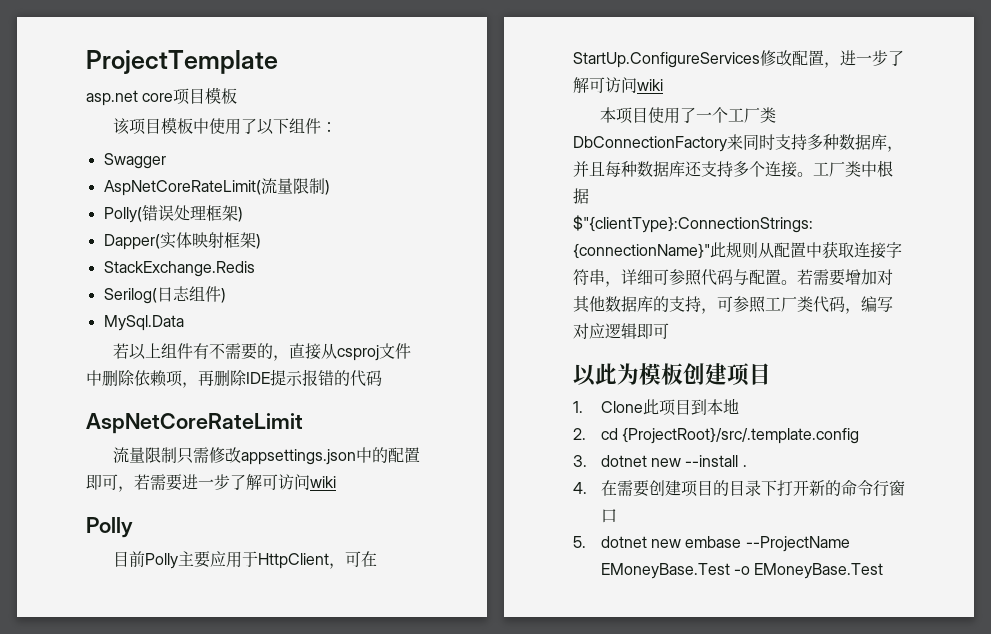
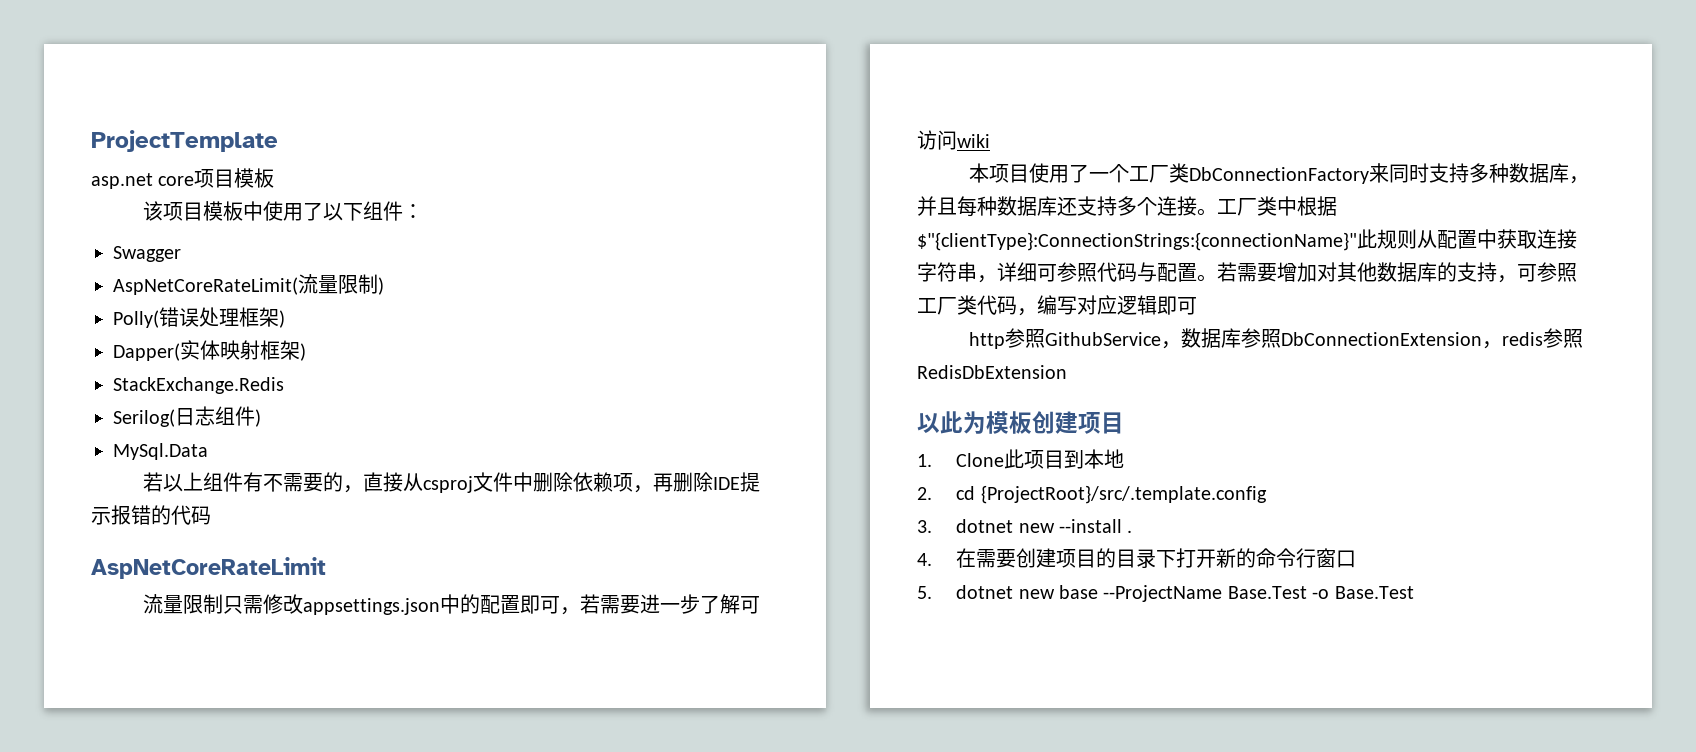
  流量限制只需修改appsettings.json中的配置即可，若需要进一步了解可访问wiki
- Polly
- 目前Polly主要应用于HttpClient，可在StartUp.ConfigureServices修改配置，进一步了解可访问wiki
+ http参照GithubService，数据库参照DbConnectionExtension，redis参照RedisDbExtension
- 5. dotnet new embase --ProjectName EMoneyBase.Test -o EMoneyBase.Test
+ 5. dotnet new base --ProjectName Base.Test -o Base.Test

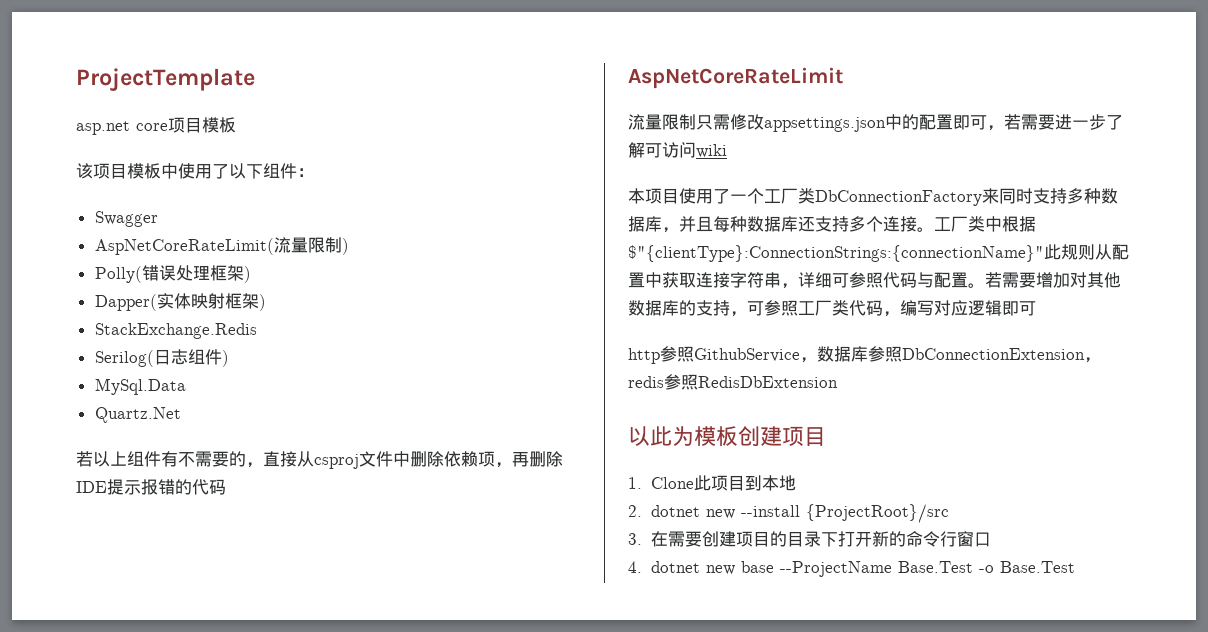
+ Quartz.Net
- 2. cd {ProjectRoot}/src/.template.config
- 3. dotnet new --install .
- 4.在需要创建项目的目录下打开新的命令行窗口
+ 2. dotnet new --install {ProjectRoot}/src
+ 3.在需要创建项目的目录下打开新的命令行窗口
- 5. dotnet new base --ProjectName Base.Test -o Base.Test
+ 4. dotnet new base --ProjectName Base.Test -o Base.Test

